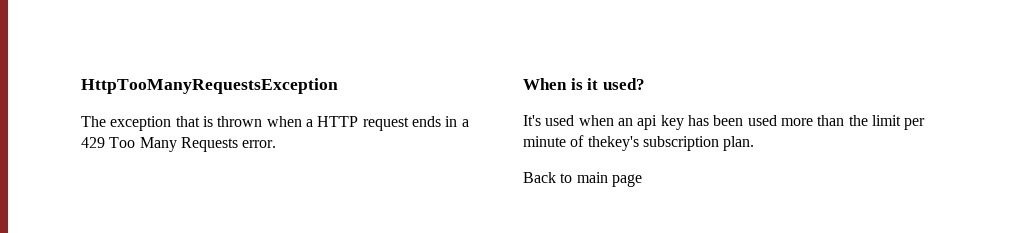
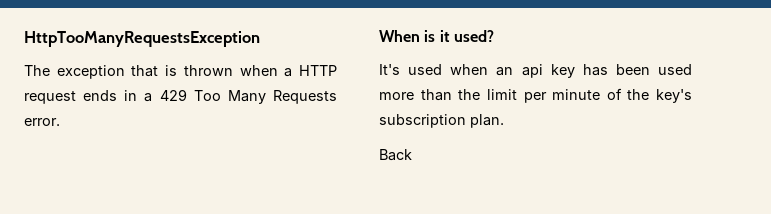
- It's used when an api key has been used more than the limit per minute of thekey's subscription plan.
+ It's used when an api key has been used more than the limit per minute of the key's subscription plan.
- Back to main page
+ Back

